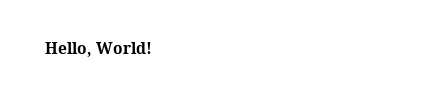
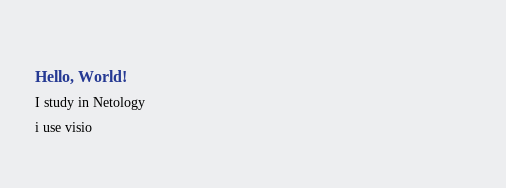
+ I study in Netology
+ i use visio

